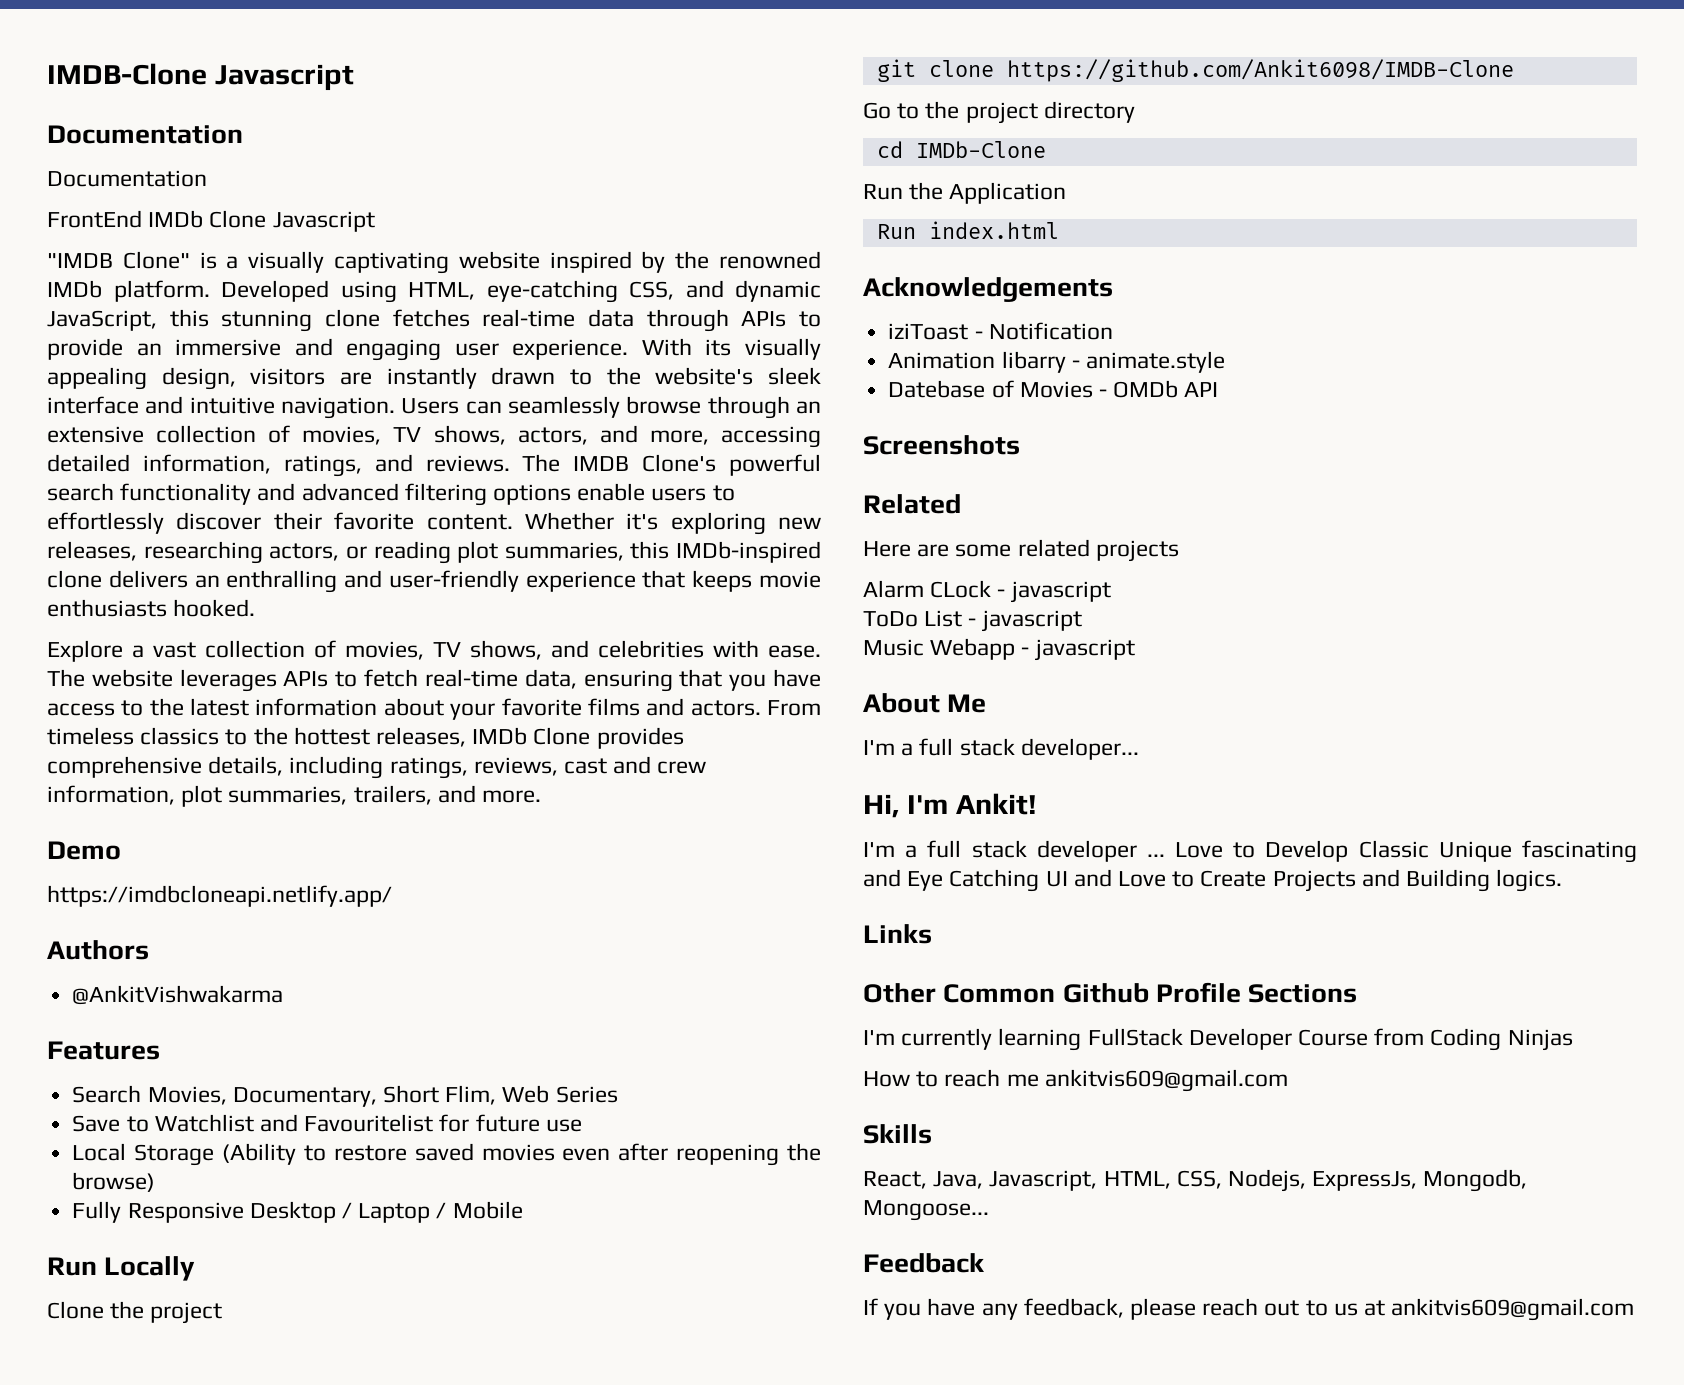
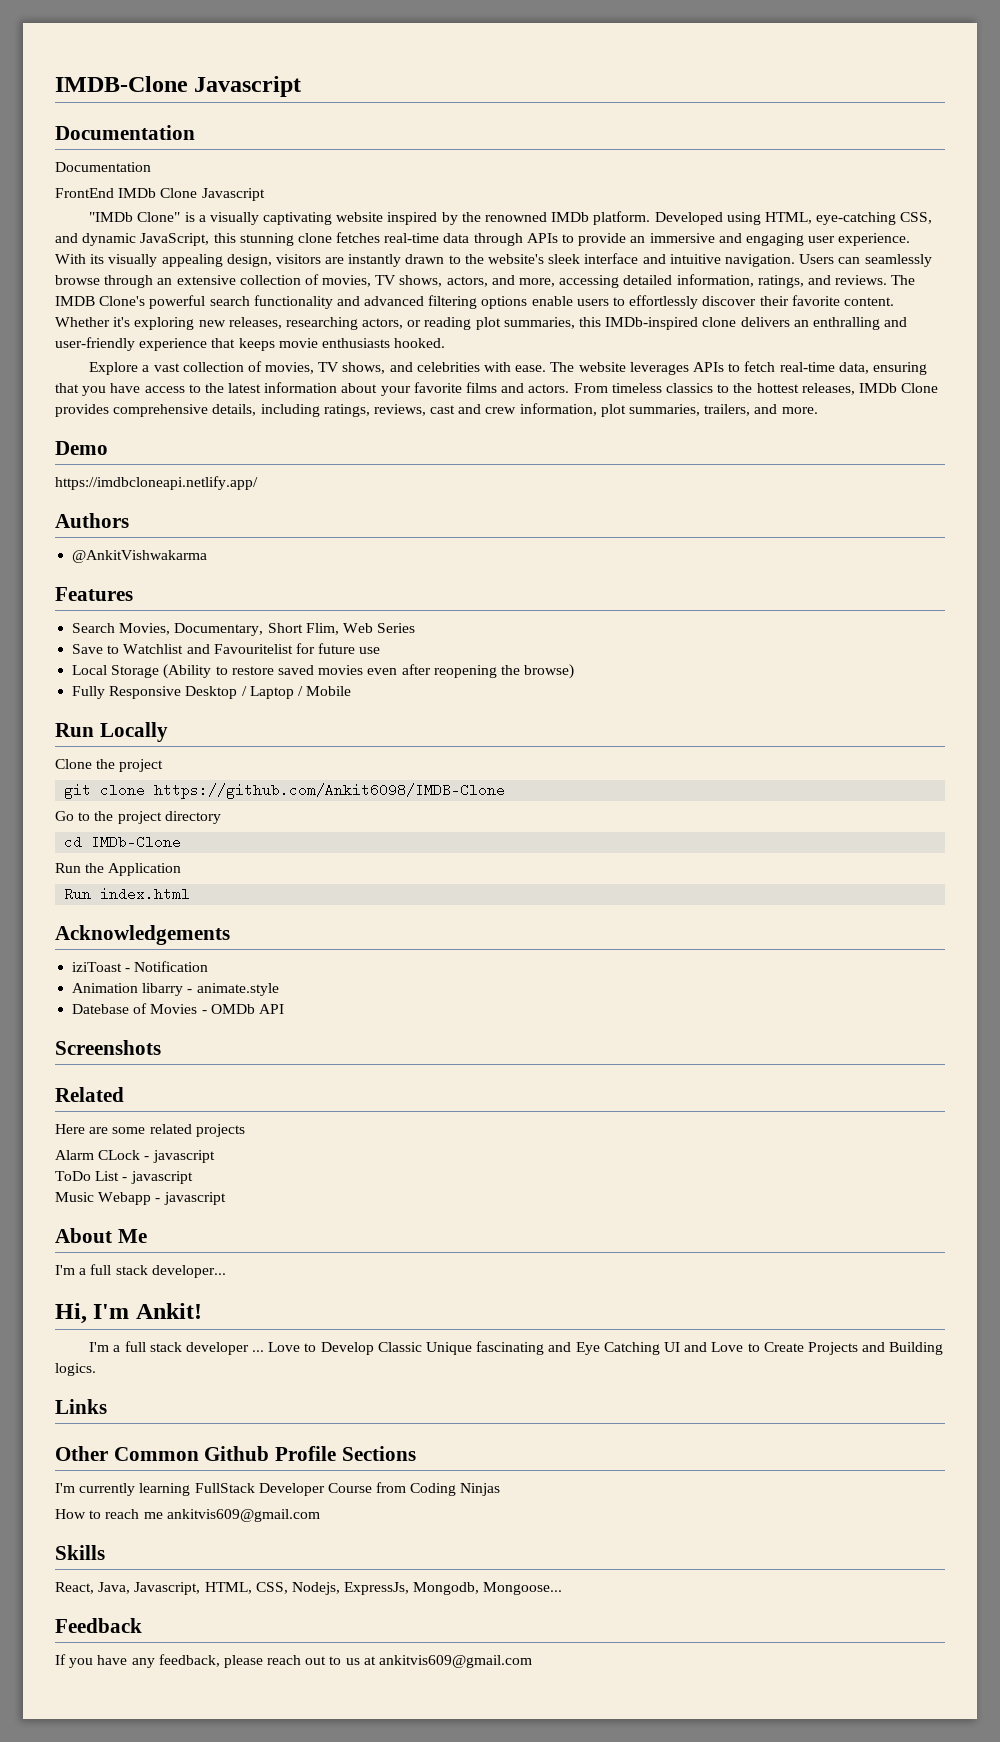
- "IMDB Clone" is a visually captivating website inspired by the renowned IMDb platform.
+ "IMDb Clone" is a visually captivating website inspired by the renowned IMDb platform.

